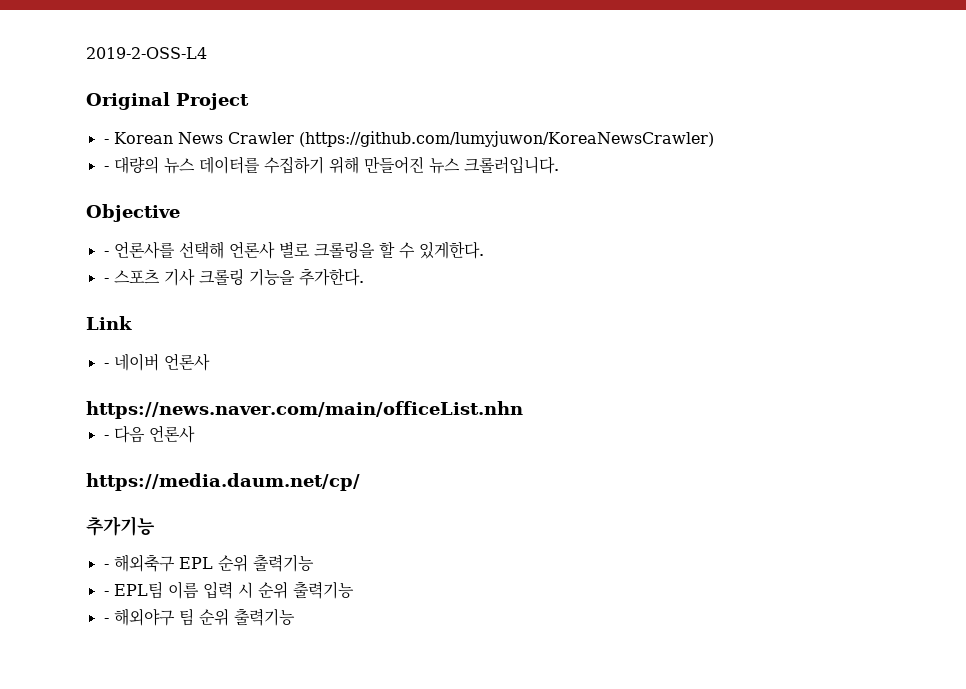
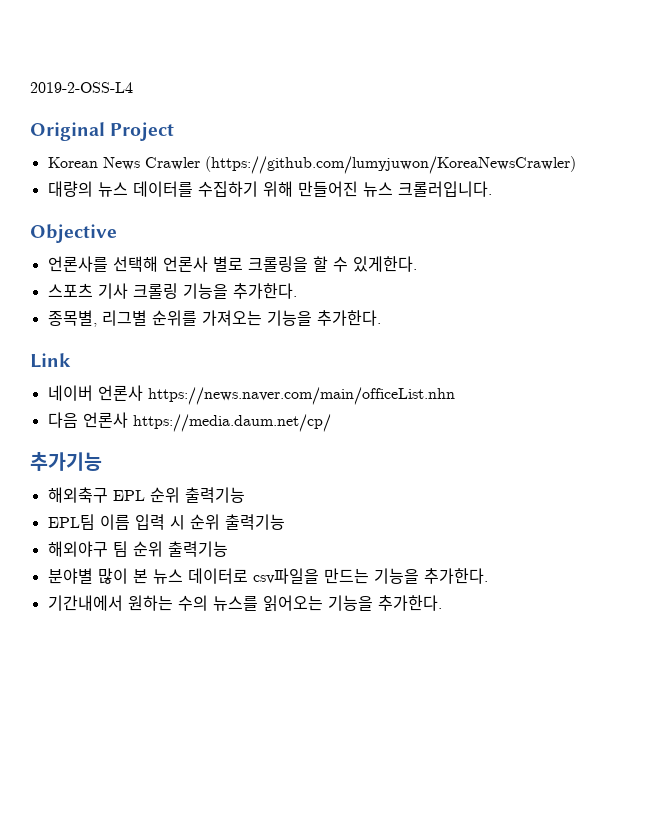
- - Korean News Crawler (https://github.com/lumyjuwon/KoreaNewsCrawler)
+ Korean News Crawler (https://github.com/lumyjuwon/KoreaNewsCrawler)
- - 대량의 뉴스 데이터를 수집하기 위해 만들어진 뉴스 크롤러입니다.
+ 대량의 뉴스 데이터를 수집하기 위해 만들어진 뉴스 크롤러입니다.
- - 언론사를 선택해 언론사 별로 크롤링을 할 수 있게한다.
+ 언론사를 선택해 언론사 별로 크롤링을 할 수 있게한다.
- - 스포츠 기사 크롤링 기능을 추가한다.
+ 스포츠 기사 크롤링 기능을 추가한다.
+ 종목별, 리그별 순위를 가져오는 기능을 추가한다.
- - 네이버 언론사
- https://news.naver.com/main/officeList.nhn
+ 네이버 언론사 https://news.naver.com/main/officeList.nhn
- - 다음 언론사
- https://media.daum.net/cp/
+ 다음 언론사 https://media.daum.net/cp/
- - 해외축구 EPL 순위 출력기능
+ 해외축구 EPL 순위 출력기능
- - EPL팀 이름 입력 시 순위 출력기능
+ EPL팀 이름 입력 시 순위 출력기능
- - 해외야구 팀 순위 출력기능
+ 해외야구 팀 순위 출력기능
+ 분야별 많이 본 뉴스 데이터로 csv파일을 만드는 기능을 추가한다.
+ 기간내에서 원하는 수의 뉴스를 읽어오는 기능을 추가한다.

